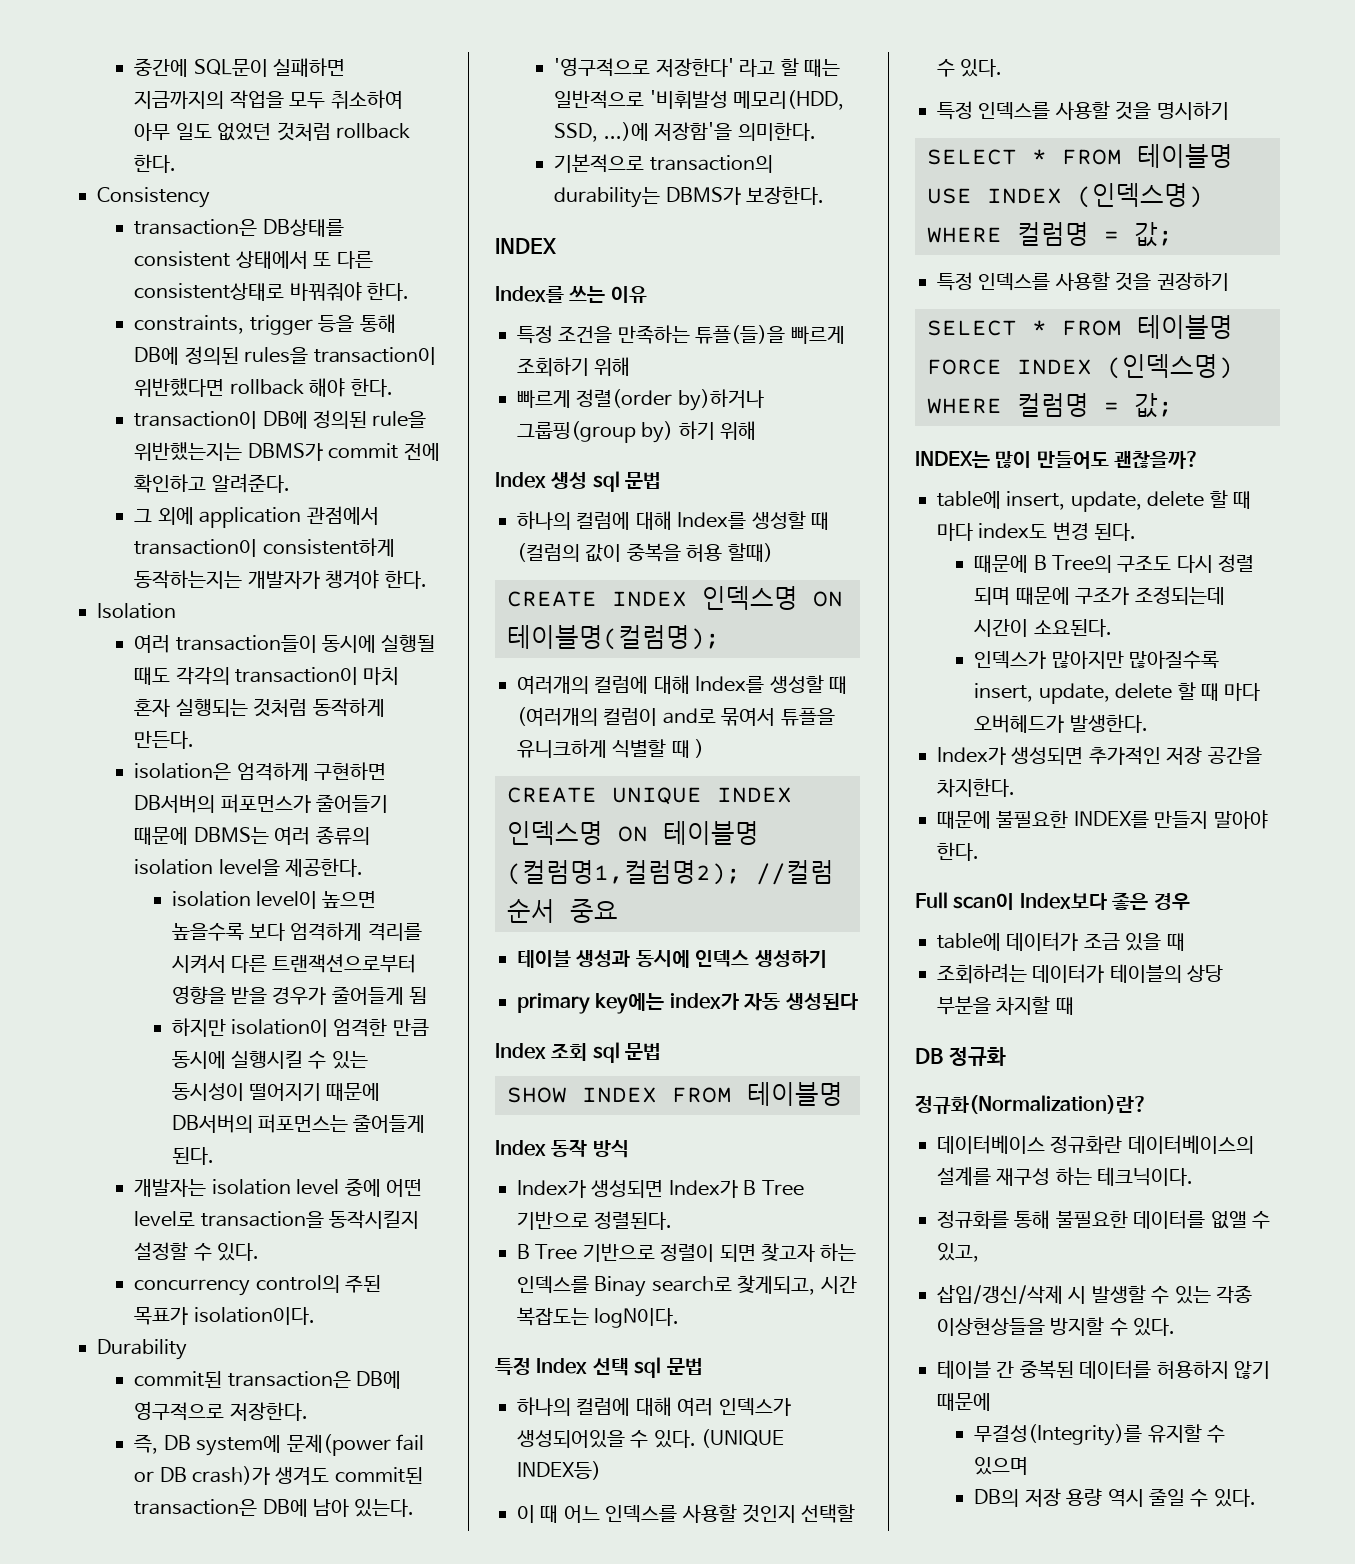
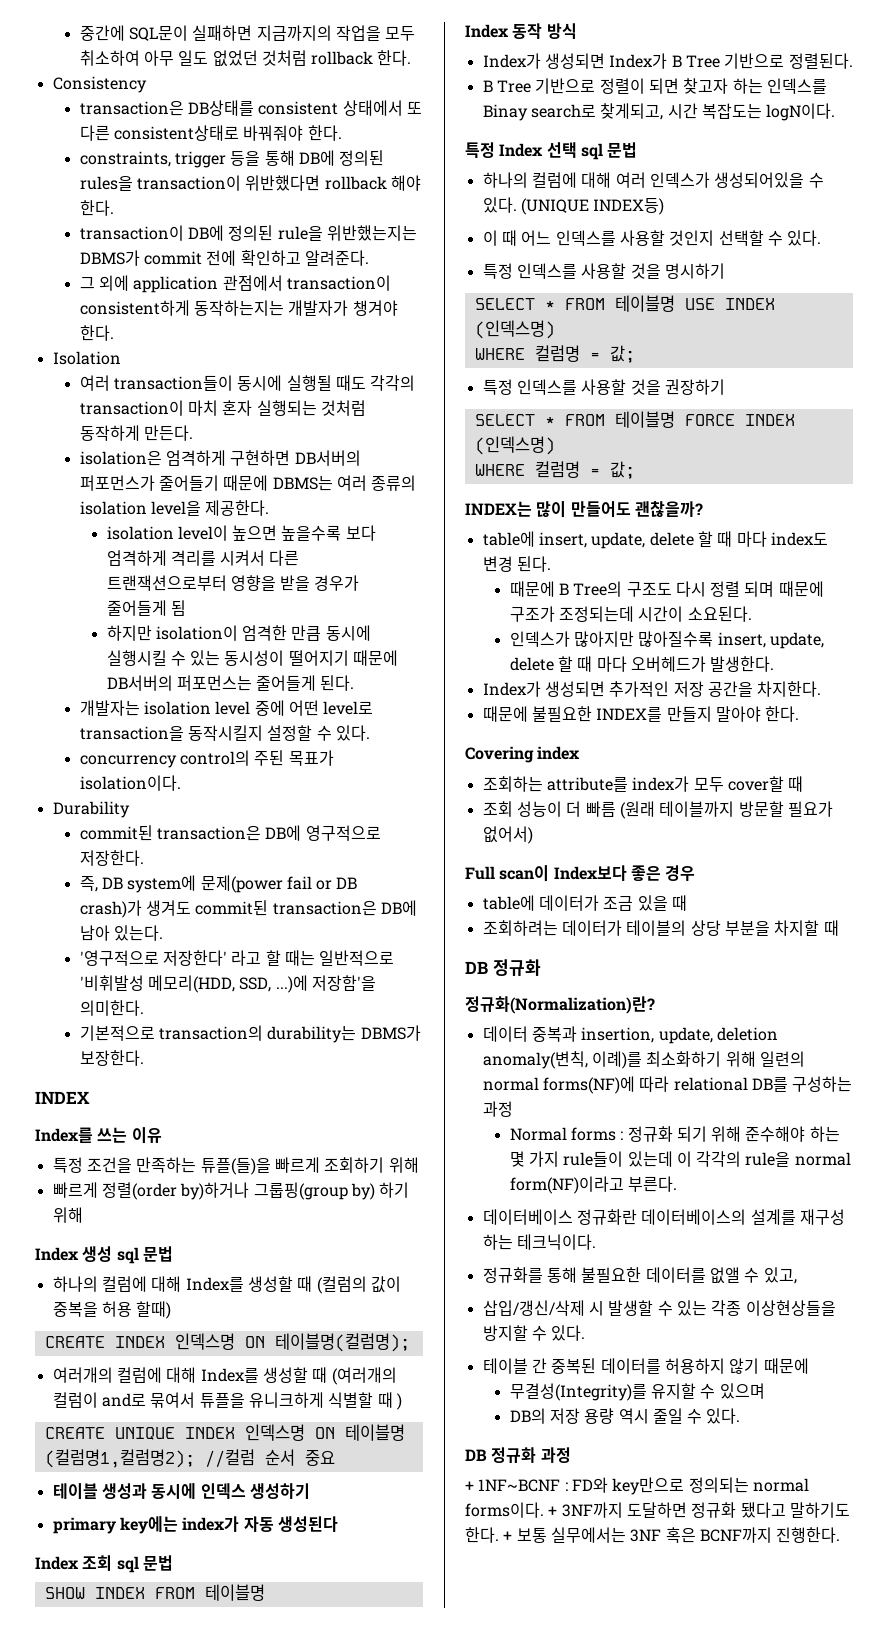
+ Covering index
+ 조회하는 attribute를 index가 모두 cover할 때
+ 조회 성능이 더 빠름 (원래 테이블까지 방문할 필요가 없어서)
+ 데이터 중복과 insertion, update, deletion anomaly(변칙, 이례)를 최소화하기 위해 일련의 normal forms(NF)에 따라 relational DB를 구성하는 과정
+ Normal forms : 정규화 되기 위해 준수해야 하는 몇 가지 rule들이 있는데 이 각각의 rule을 normal form(NF)이라고 부른다.
+ DB 정규화 과정
+ + 1NF~BCNF : FD와 key만으로 정의되는 normal forms이다. + 3NF까지 도달하면 정규화 됐다고 말하기도 한다. + 보통 실무에서는 3NF 혹은 BCNF까지 진행한다.

